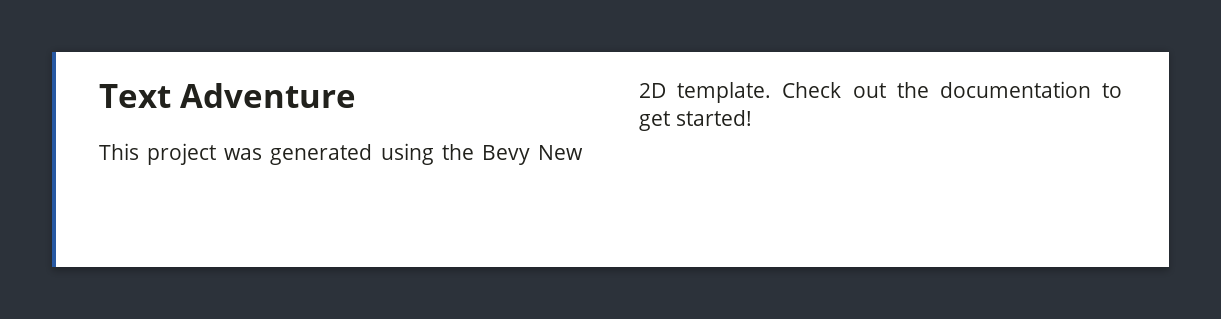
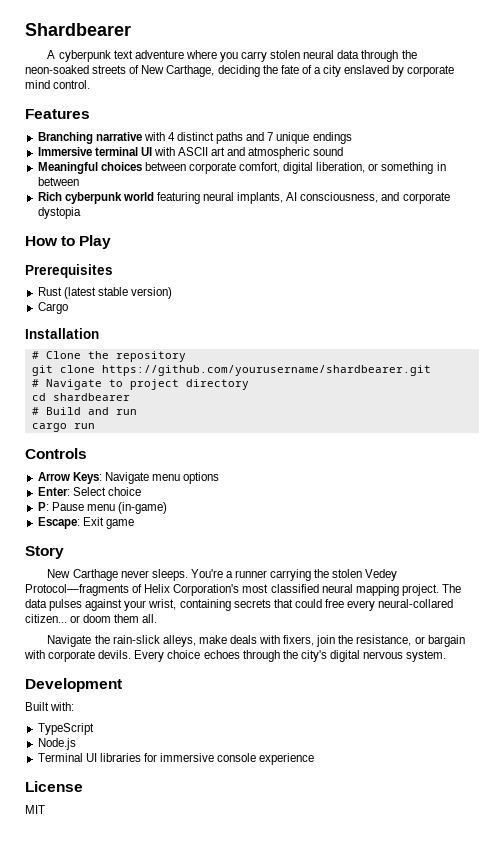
- Text Adventure
- This project was generated using the Bevy New 2D template. Check out the documentation to get started!
+ Shardbearer
+ A cyberpunk text adventure where you carry stolen neural data through the neon-soaked streets of New Carthage, deciding the fate of a city enslaved by corporate mind control.
+ Features
+ Branching narrative with 4 distinct paths and 7 unique endings
+ Immersive terminal UI with ASCII art and atmospheric sound
+ Meaningful choices between corporate comfort, digital liberation, or something in between
+ Rich cyberpunk world featuring neural implants, AI consciousness, and corporate dystopia
+ How to Play
+ Prerequisites
+ Rust (latest stable version)
+ Cargo
+ Installation
+ # Clone the repository
+ git clone https://github.com/yourusername/shardbearer.git
+ # Navigate to project directory
+ cd shardbearer
+ # Build and run
+ cargo run
+ Controls
+ Arrow Keys: Navigate menu options
+ Enter: Select choice
+ P: Pause menu (in-game)
+ Escape: Exit game
+ Story
+ New Carthage never sleeps. You're a runner carrying the stolen Vedey Protocol—fragments of Helix Corporation's most classified neural mapping project. The data pulses against your wrist, containing secrets that could free every neural-collared citizen... or doom them all.
+ Navigate the rain-slick alleys, make deals with fixers, join the resistance, or bargain with corporate devils. Every choice echoes through the city's digital nervous system.
+ Development
+ Built with:
+ TypeScript
+ Node.js
+ Terminal UI libraries for immersive console experience
+ License
+ MIT

